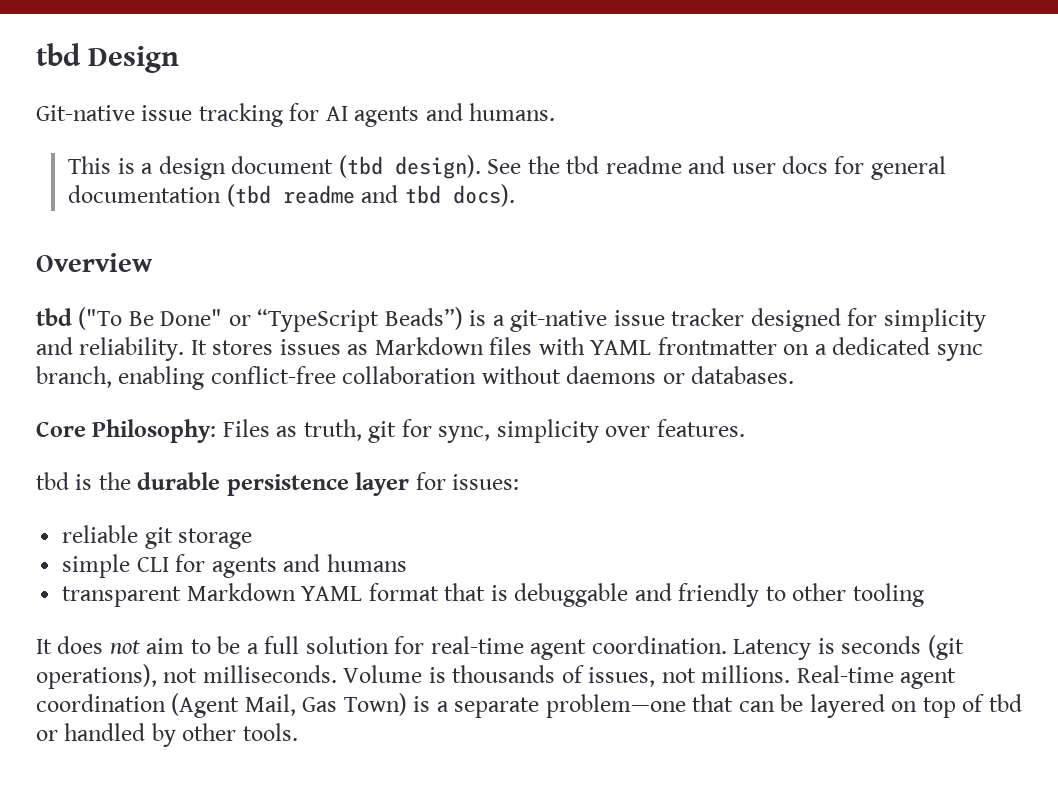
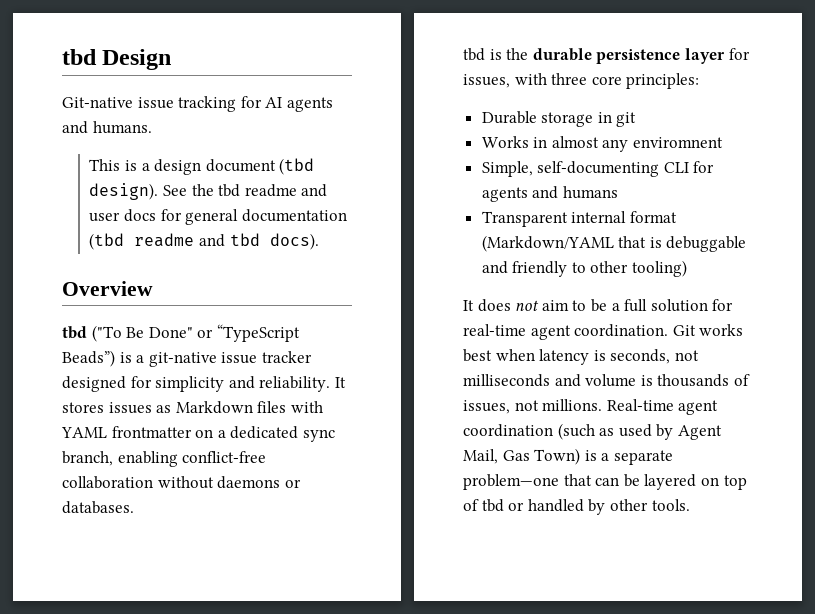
- Core Philosophy: Files as truth, git for sync, simplicity over features.
- tbd is the durable persistence layer for issues:
- reliable git storage
- simple CLI for agents and humans
+ tbd is the durable persistence layer for issues, with three core principles:
+ Durable storage in git
+ Works in almost any enviromnent
+ Simple, self-documenting CLI for agents and humans
- transparent Markdown YAML format that is debuggable and friendly to other tooling
+ Transparent internal format (Markdown/YAML that is debuggable and friendly to other tooling)
- Latency is seconds (git operations), not milliseconds. Volume is thousands of issues, not millions.
+ Git works best when latency is seconds, not milliseconds and volume is thousands of issues, not millions.
- Real-time agent coordination (Agent Mail, Gas Town) is a separate problem—one that can be layered on top of tbd or handled by other tools.
+ Real-time agent coordination (such as used by Agent Mail, Gas Town) is a separate problem—one that can be layered on top of tbd or handled by other tools.

